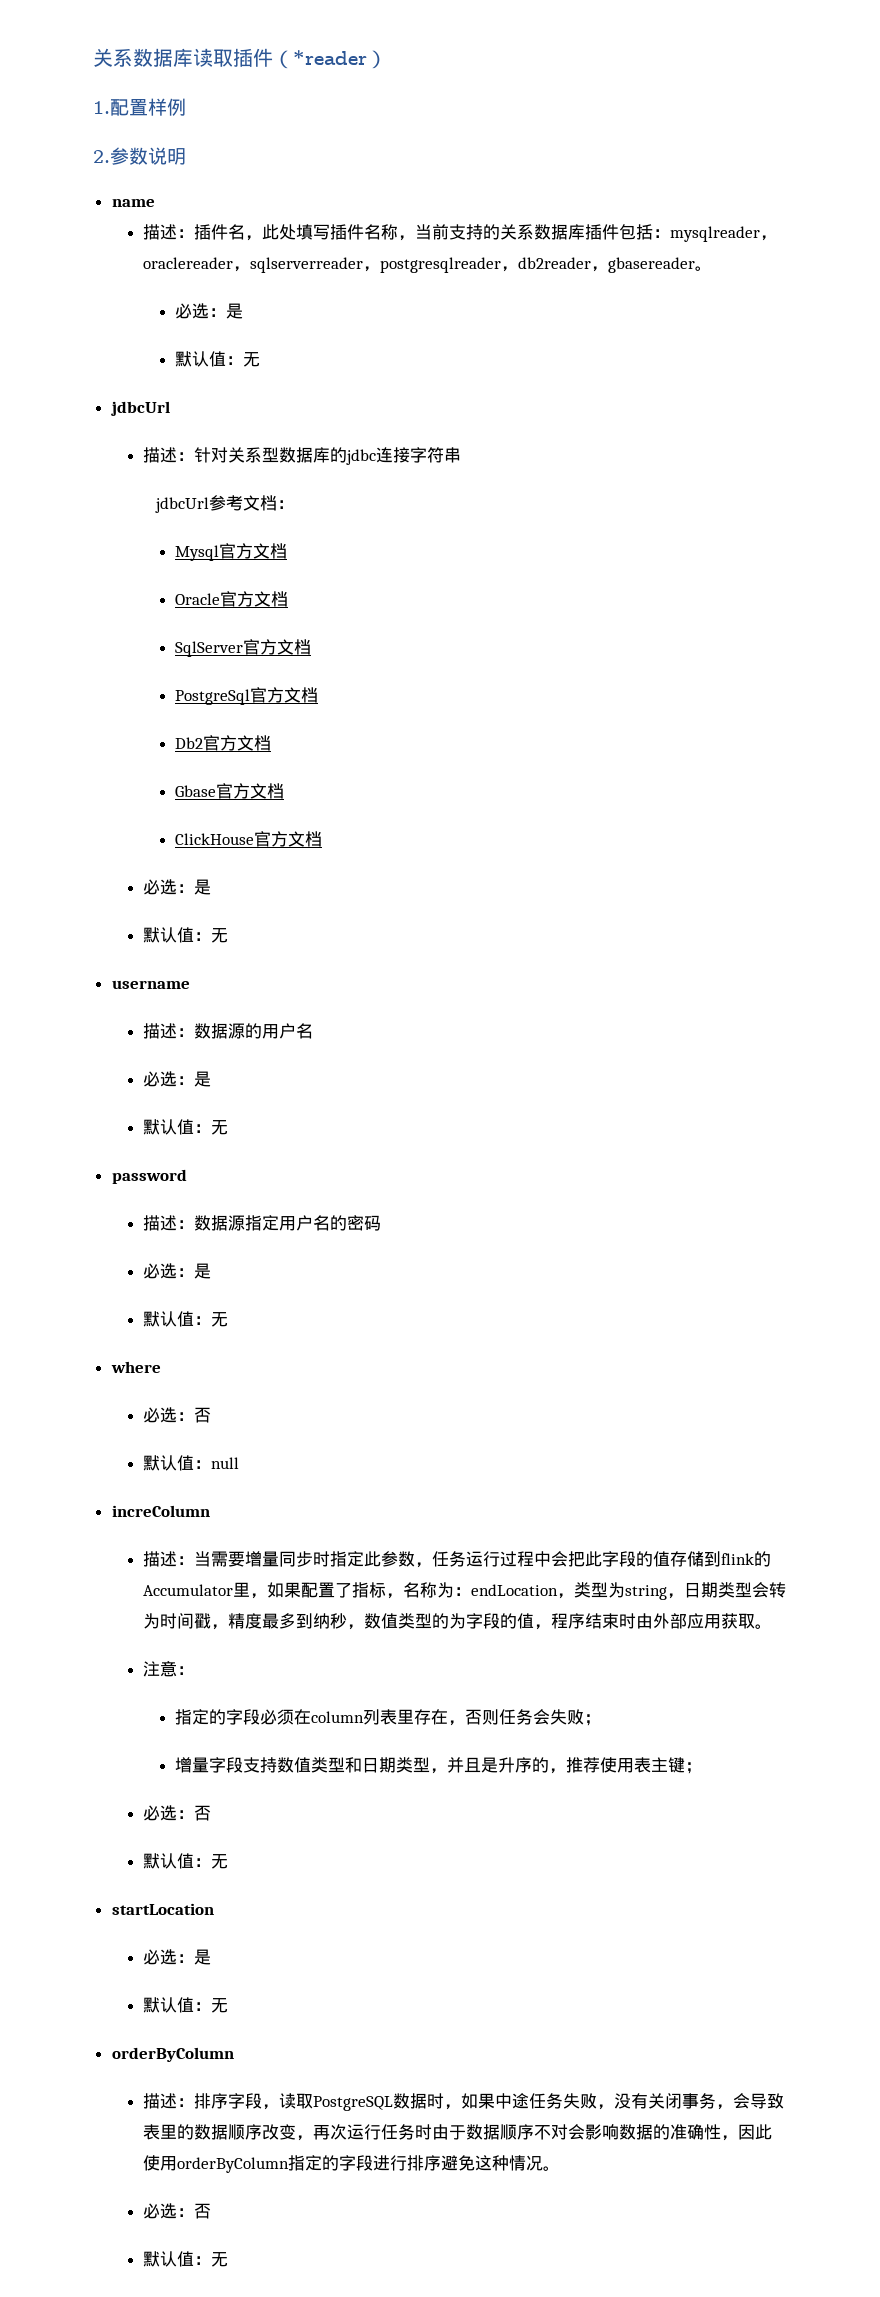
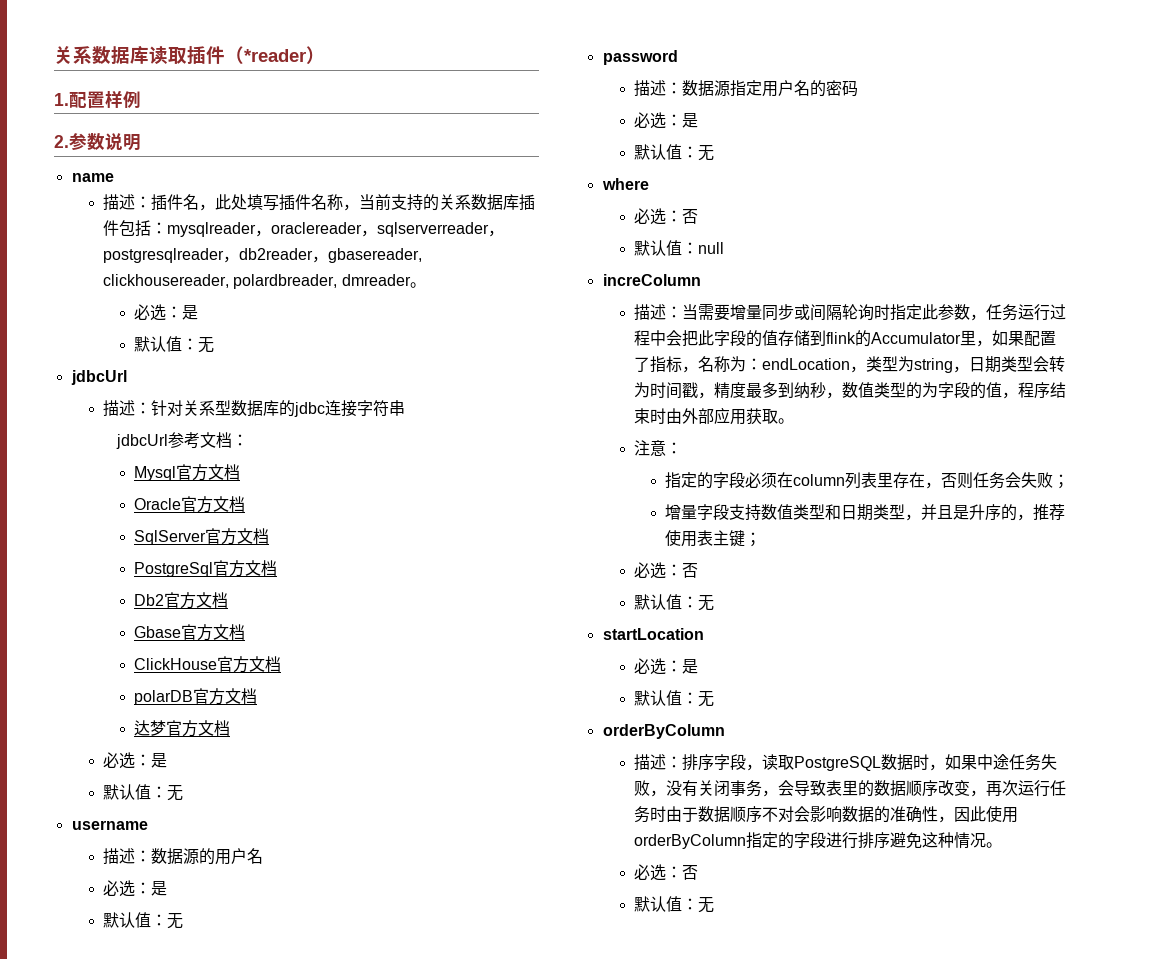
- 描述：插件名，此处填写插件名称，当前支持的关系数据库插件包括：mysqlreader，oraclereader，sqlserverreader，postgresqlreader，db2reader，gbasereader。
+ 描述：插件名，此处填写插件名称，当前支持的关系数据库插件包括：mysqlreader，oraclereader，sqlserverreader，postgresqlreader，db2reader，gbasereader, clickhousereader, polardbreader, dmreader。
+ polarDB官方文档
+ 达梦官方文档
- 描述：当需要增量同步时指定此参数，任务运行过程中会把此字段的值存储到flink的Accumulator里，如果配置了指标，名称为：endLocation，类型为string，日期类型会转为时间戳，精度最多到纳秒，数值类型的为字段的值，程序结束时由外部应用获取。
+ 描述：当需要增量同步或间隔轮询时指定此参数，任务运行过程中会把此字段的值存储到flink的Accumulator里，如果配置了指标，名称为：endLocation，类型为string，日期类型会转为时间戳，精度最多到纳秒，数值类型的为字段的值，程序结束时由外部应用获取。

